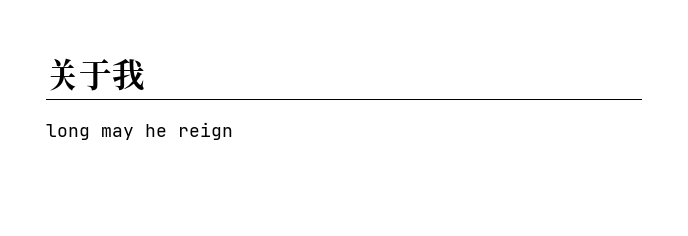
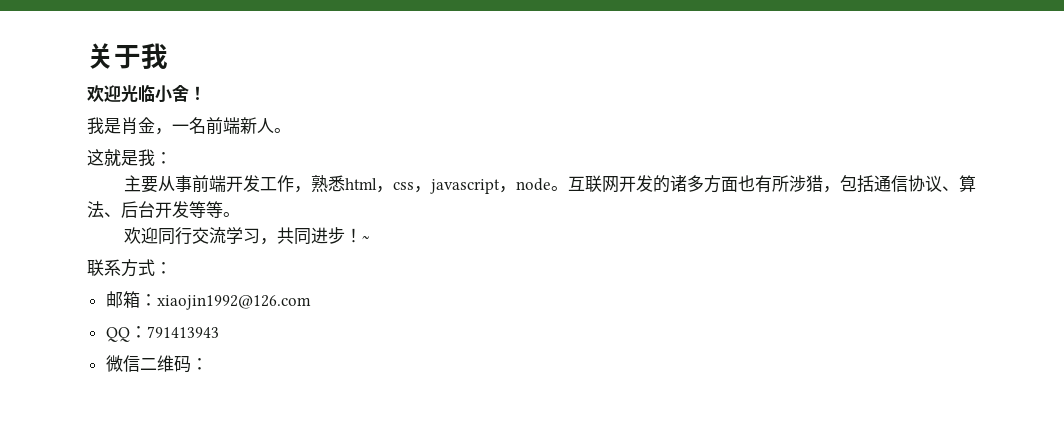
- long may he reign
+ 欢迎光临小舍！
+ 我是肖金，一名前端新人。
+ 这就是我：
+ 主要从事前端开发工作，熟悉html，css，javascript，node。互联网开发的诸多方面也有所涉猎，包括通信协议、算法、后台开发等等。
+ 欢迎同行交流学习，共同进步！~
+ 联系方式：
+ 邮箱：xiaojin1992@126.com
+ QQ：791413943
+ 微信二维码：

